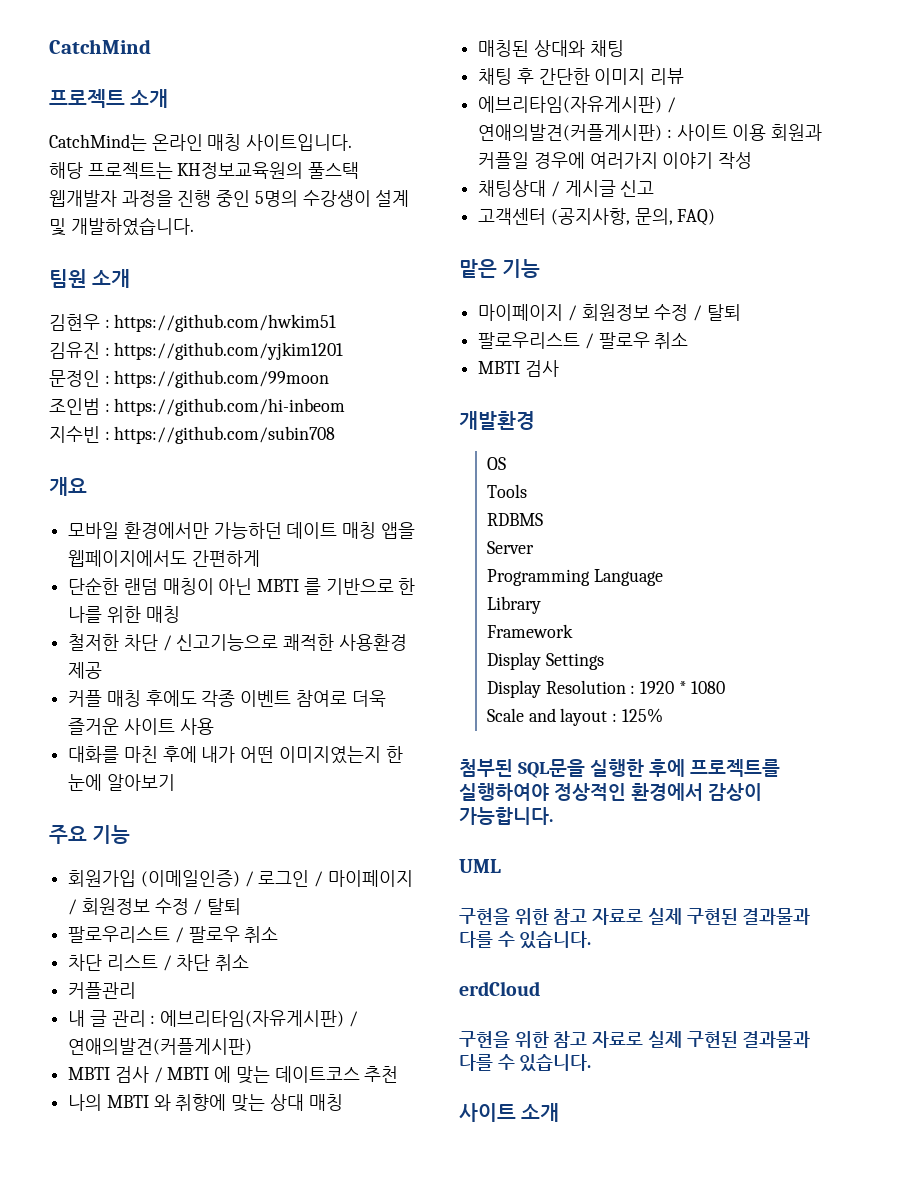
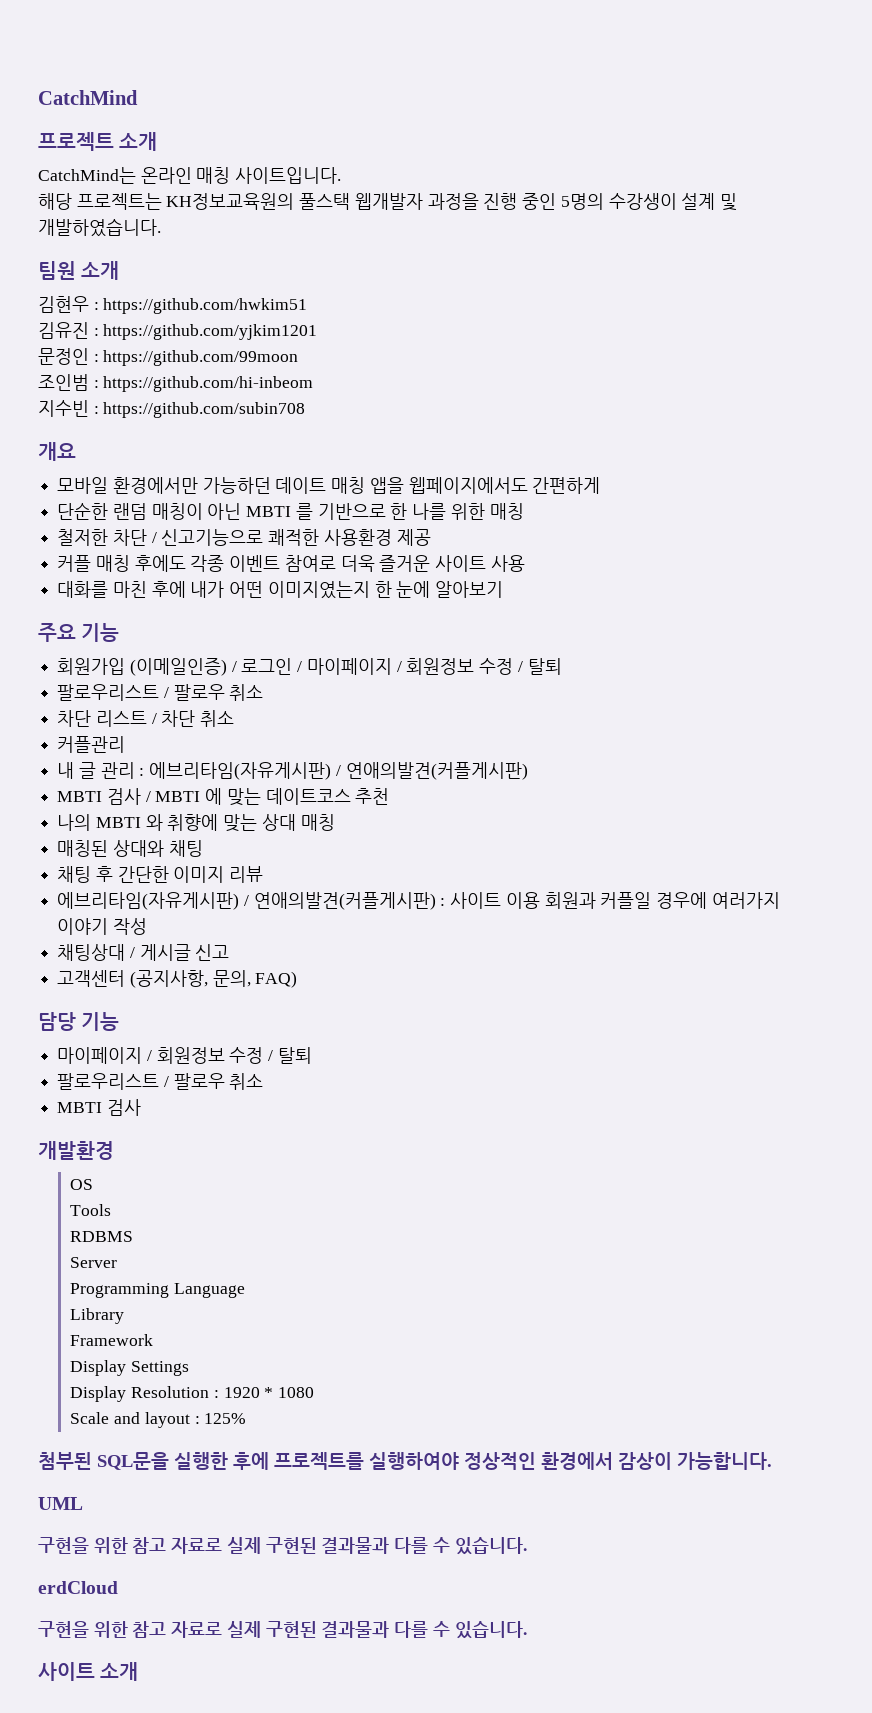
- 맡은 기능
+ 담당 기능

